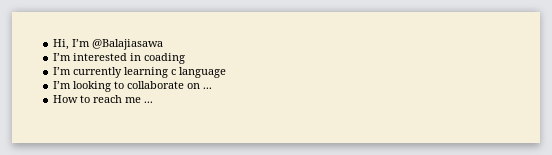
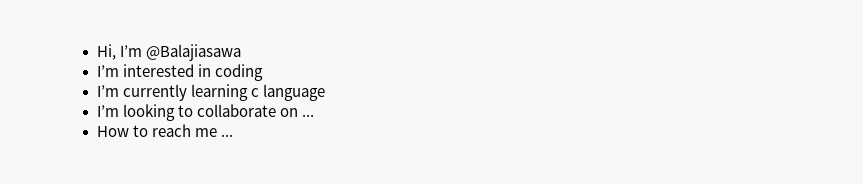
- I’m interested in coading
+ I’m interested in coding

